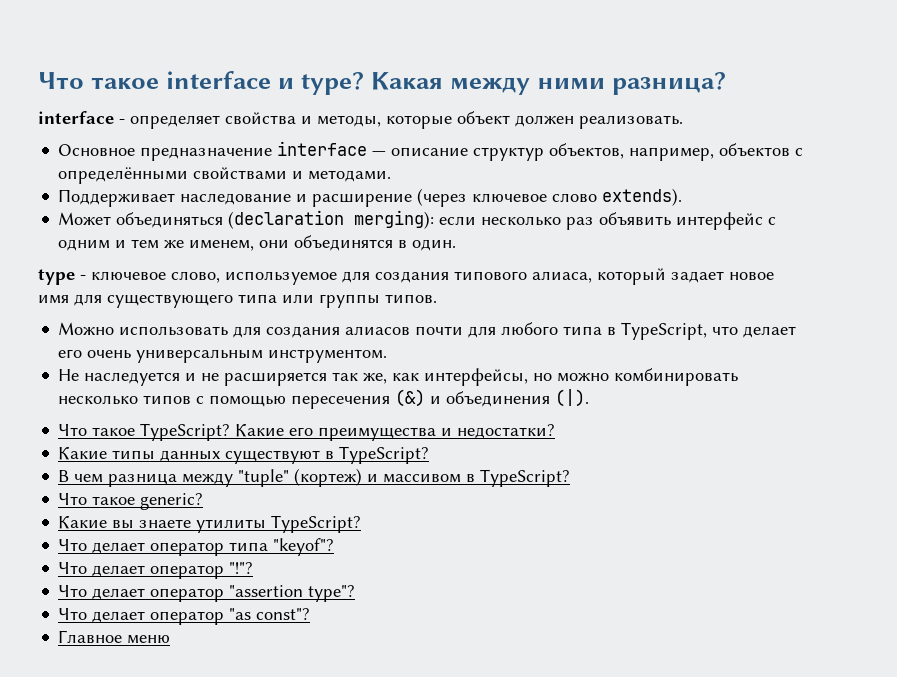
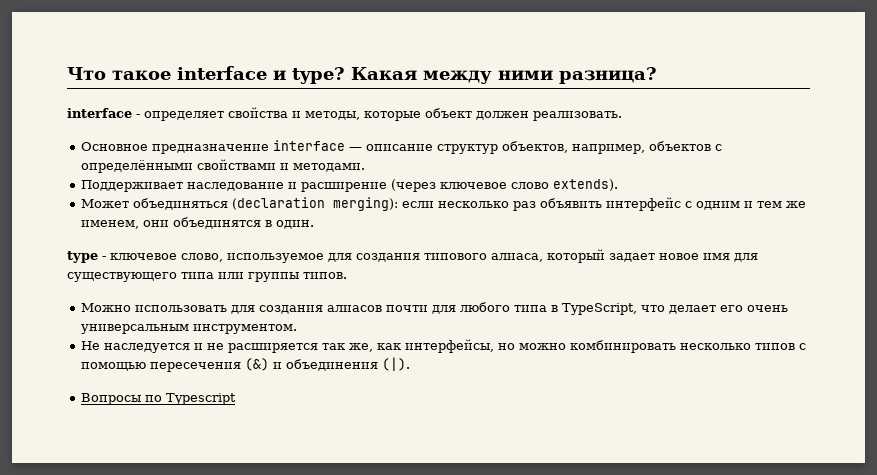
- Что такое TypeScript? Какие его преимущества и недостатки?
- Какие типы данных существуют в TypeScript?
- В чем разница между "tuple" (кортеж) и массивом в TypeScript?
- Что такое generic?
- Какие вы знаете утилиты TypeScript?
- Что делает oператор типа "keyof"?
- Что делает оператор "!"?
- Что делает оператор "assertion type"?
- Что делает оператор "as const"?
- Главное меню
+ Вопросы по Typescript

